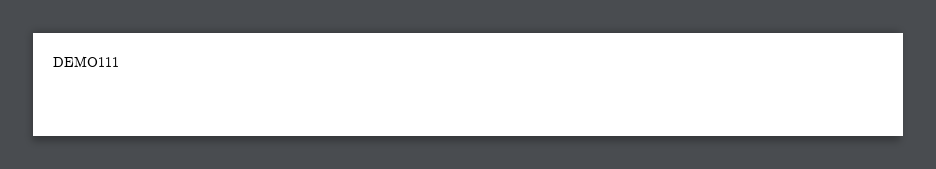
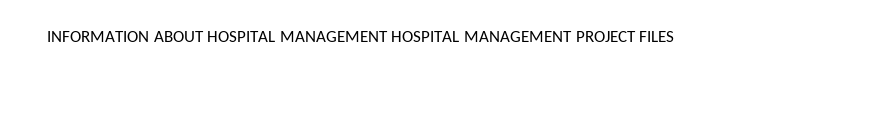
- DEMO111
+ INFORMATION ABOUT HOSPITAL MANAGEMENT HOSPITAL MANAGEMENT PROJECT FILES

